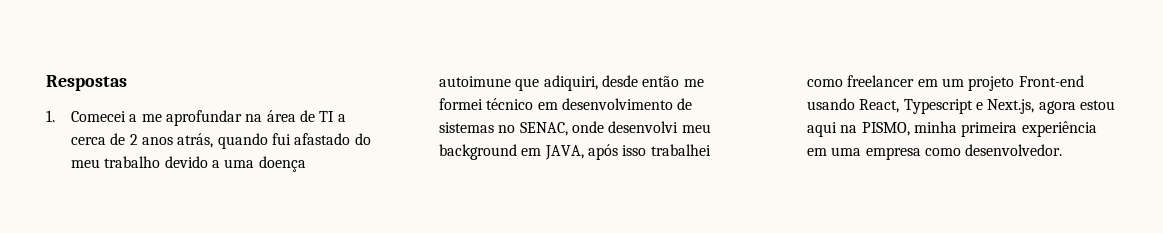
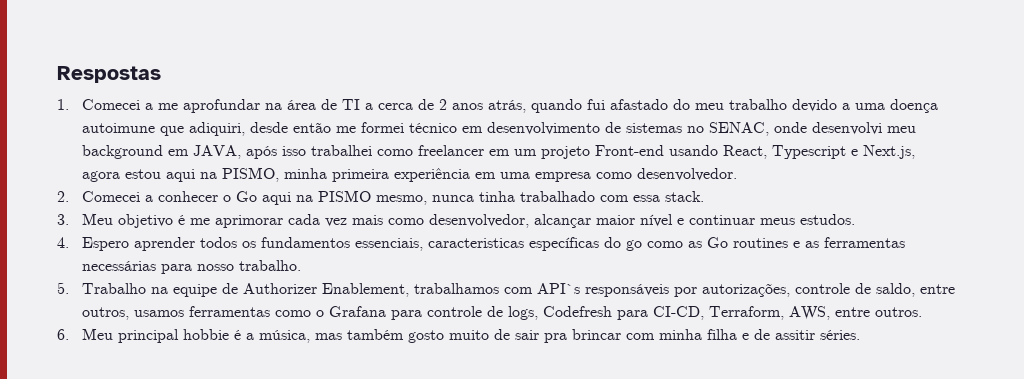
+ 2. Comecei a conhecer o Go aqui na PISMO mesmo, nunca tinha trabalhado com essa stack.
+ 3. Meu objetivo é me aprimorar cada vez mais como desenvolvedor, alcançar maior nível e continuar meus estudos.
+ 4. Espero aprender todos os fundamentos essenciais, caracteristicas específicas do go como as Go routines e as ferramentas necessárias para nosso trabalho.
+ 5. Trabalho na equipe de Authorizer Enablement, trabalhamos com API`s responsáveis por autorizações, controle de saldo, entre outros, usamos ferramentas como o Grafana para controle de logs, Codefresh para CI-CD, Terraform, AWS, entre outros.
+ 6. Meu principal hobbie é a música, mas também gosto muito de sair pra brincar com minha filha e de assitir séries.

